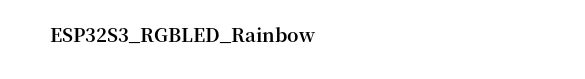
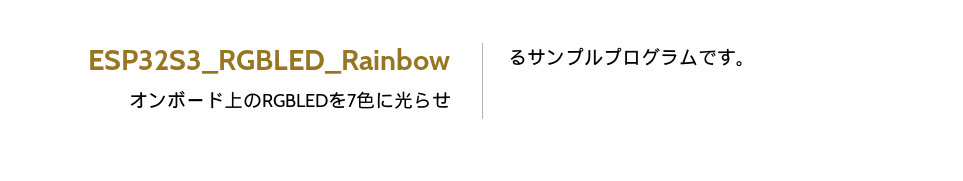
+ オンボード上のRGBLEDを7色に光らせるサンプルプログラムです。

